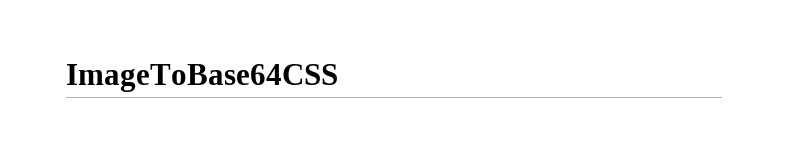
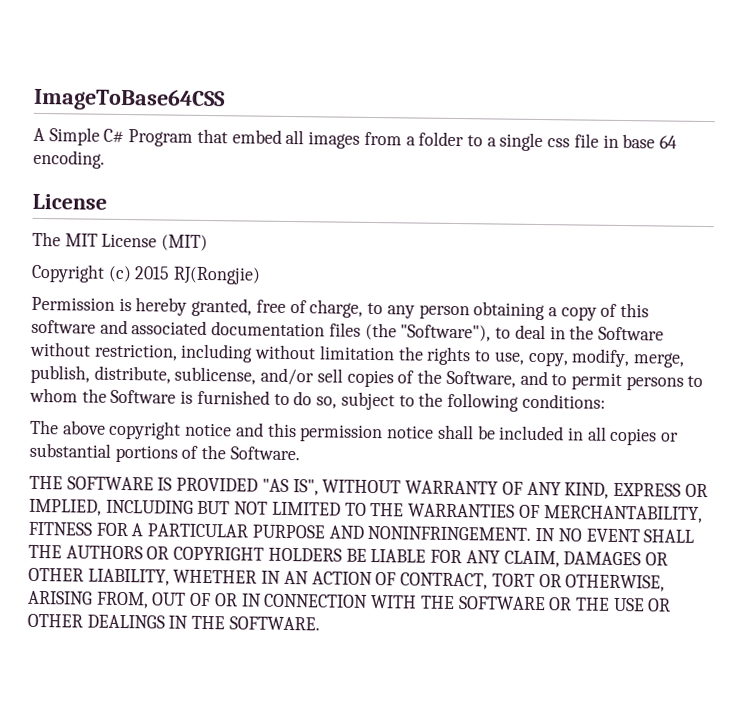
+ A Simple C# Program that embed all images from a folder to a single css file in base 64 encoding.
+ License
+ The MIT License (MIT)
+ Copyright (c) 2015 RJ(Rongjie)
+ Permission is hereby granted, free of charge, to any person obtaining a copy of this software and associated documentation files (the "Software"), to deal in the Software without restriction, including without limitation the rights to use, copy, modify, merge, publish, distribute, sublicense, and/or sell copies of the Software, and to permit persons to whom the Software is furnished to do so, subject to the following conditions:
+ The above copyright notice and this permission notice shall be included in all copies or substantial portions of the Software.
+ THE SOFTWARE IS PROVIDED "AS IS", WITHOUT WARRANTY OF ANY KIND, EXPRESS OR IMPLIED, INCLUDING BUT NOT LIMITED TO THE WARRANTIES OF MERCHANTABILITY, FITNESS FOR A PARTICULAR PURPOSE AND NONINFRINGEMENT. IN NO EVENT SHALL THE AUTHORS OR COPYRIGHT HOLDERS BE LIABLE FOR ANY CLAIM, DAMAGES OR OTHER LIABILITY, WHETHER IN AN ACTION OF CONTRACT, TORT OR OTHERWISE, ARISING FROM, OUT OF OR IN CONNECTION WITH THE SOFTWARE OR THE USE OR OTHER DEALINGS IN THE SOFTWARE.

